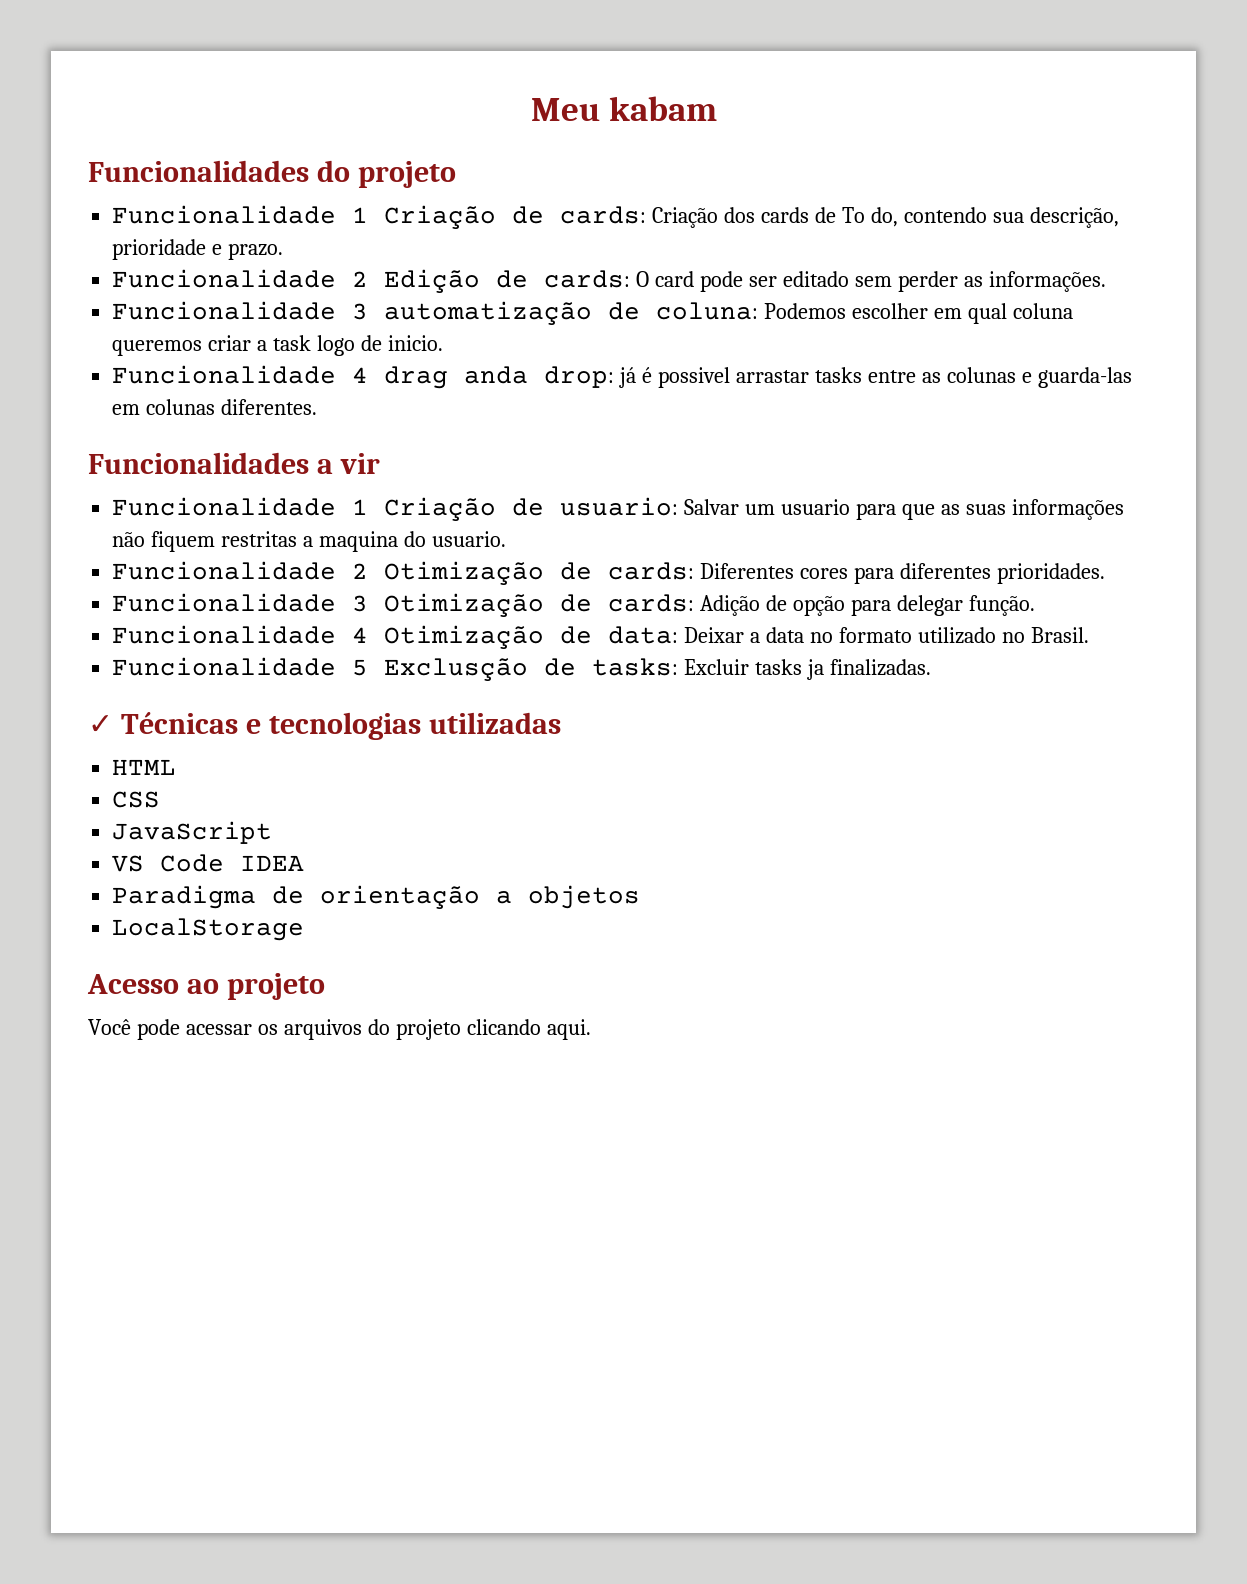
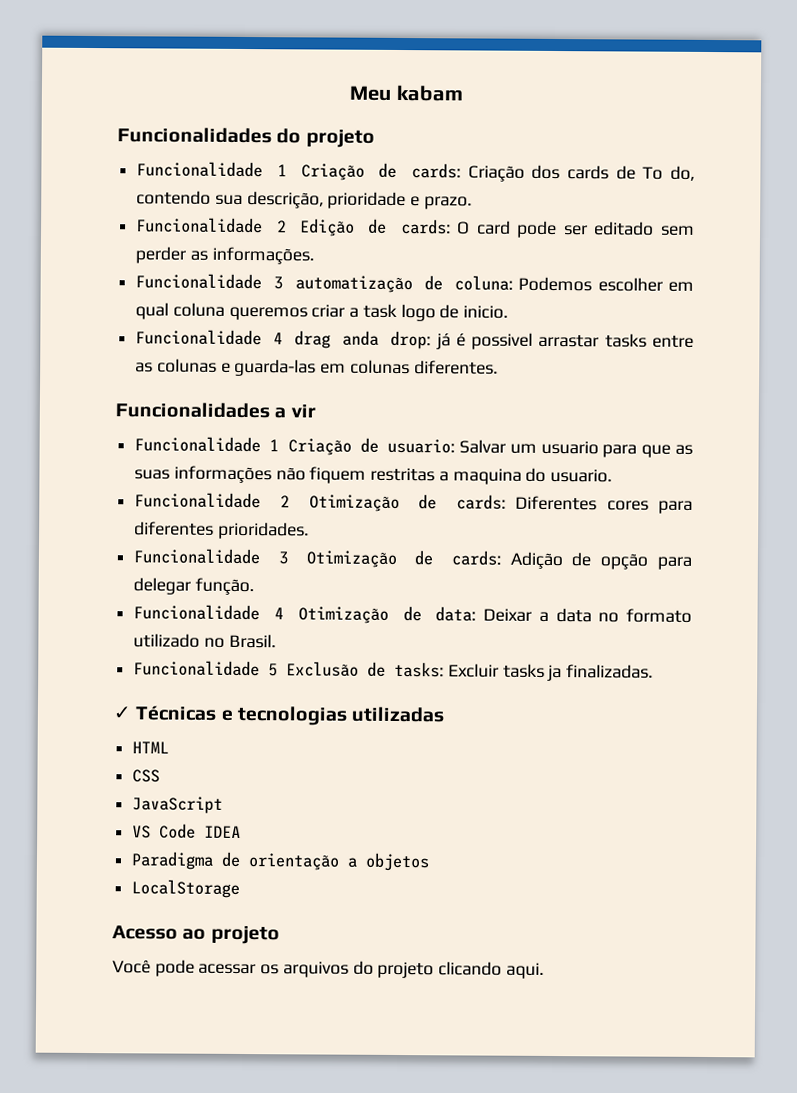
- Funcionalidade 5 Exclusção de tasks: Excluir tasks ja finalizadas.
+ Funcionalidade 5 Exclusão de tasks: Excluir tasks ja finalizadas.

